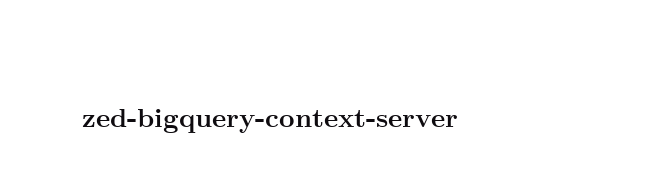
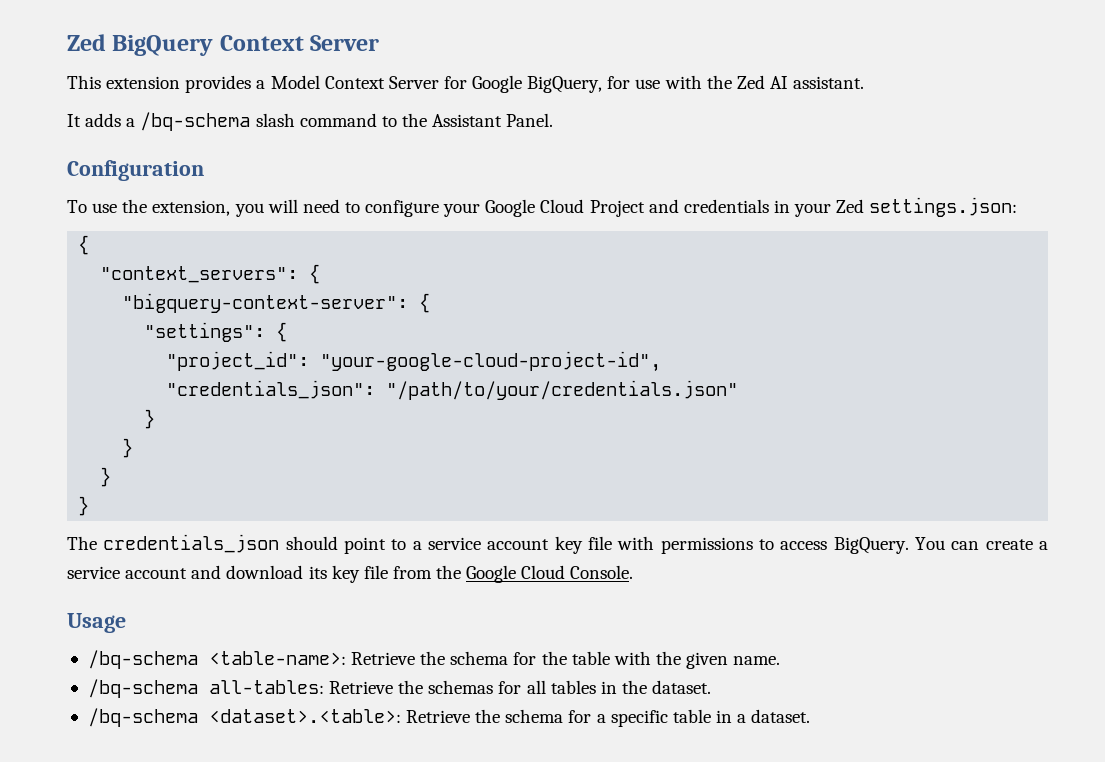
- zed-bigquery-context-server
+ Zed BigQuery Context Server
+ This extension provides a Model Context Server for Google BigQuery, for use with the Zed AI assistant.
+ It adds a /bq-schema slash command to the Assistant Panel.
+ Configuration
+ To use the extension, you will need to configure your Google Cloud Project and credentials in your Zed settings.json:
+ {
+ "context_servers": {
+ "bigquery-context-server": {
+ "settings": {
+ "project_id": "your-google-cloud-project-id",
+ "credentials_json": "/path/to/your/credentials.json"
+ }
+ }
+ }
+ }
+ The credentials_json should point to a service account key file with permissions to access BigQuery. You can create a service account and download its key file from the Google Cloud Console.
+ Usage
+ /bq-schema <table-name>: Retrieve the schema for the table with the given name.
+ /bq-schema all-tables: Retrieve the schemas for all tables in the dataset.
+ /bq-schema <dataset>.<table>: Retrieve the schema for a specific table in a dataset.

